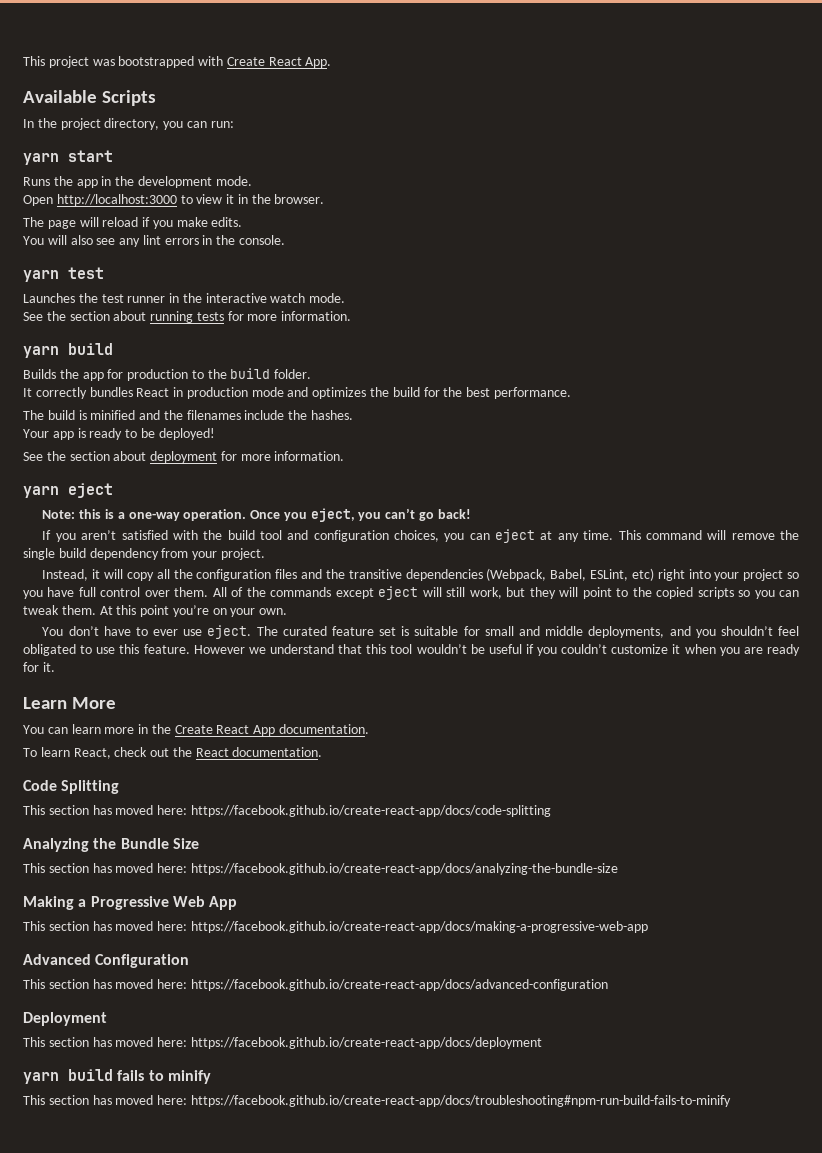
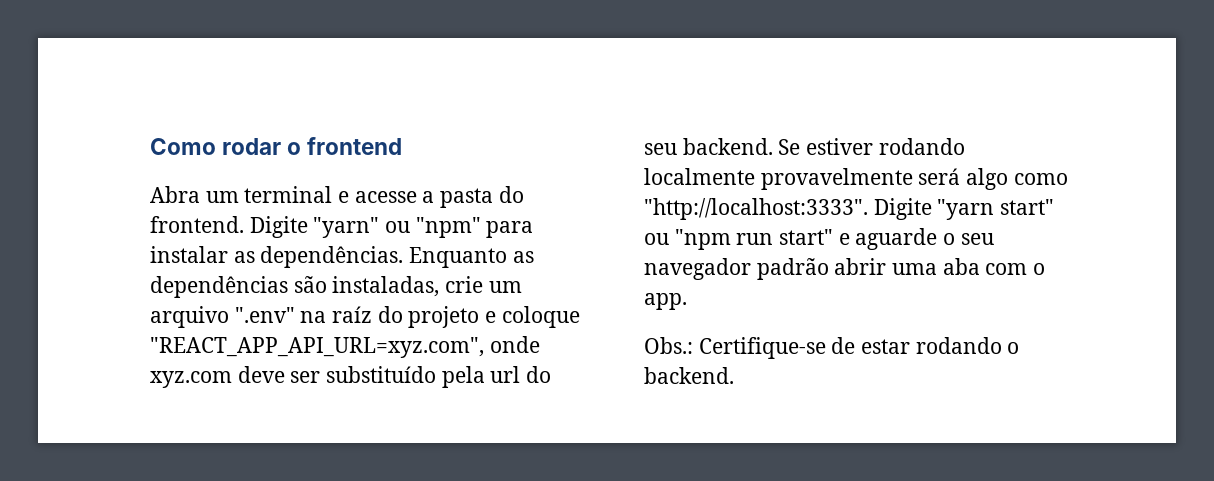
- This project was bootstrapped with Create React App.
- Available Scripts
- In the project directory, you can run:
- yarn start
- Runs the app in the development mode.
- Open http://localhost:3000 to view it in the browser.
- The page will reload if you make edits.
- You will also see any lint errors in the console.
- yarn test
- Launches the test runner in the interactive watch mode.
- See the section about running tests for more information.
- yarn build
- Builds the app for production to the build folder.
- It correctly bundles React in production mode and optimizes the build for the best performance.
- The build is minified and the filenames include the hashes.
- Your app is ready to be deployed!
- See the section about deployment for more information.
- yarn eject
- Note: this is a one-way operation. Once you eject, you can’t go back!
- If you aren’t satisfied with the build tool and configuration choices, you can eject at any time. This command will remove the single build dependency from your project.
- Instead, it will copy all the configuration files and the transitive dependencies (Webpack, Babel, ESLint, etc) right into your project so you have full control over them. All of the commands except eject will still work, but they will point to the copied scripts so you can tweak them. At this point you’re on your own.
- You don’t have to ever use eject. The curated feature set is suitable for small and middle deployments, and you shouldn’t feel obligated to use this feature. However we understand that this tool wouldn’t be useful if you couldn’t customize it when you are ready for it.
- Learn More
- You can learn more in the Create React App documentation.
- To learn React, check out the React documentation.
- Code Splitting
- This section has moved here: https://facebook.github.io/create-react-app/docs/code-splitting
- Analyzing the Bundle Size
- This section has moved here: https://facebook.github.io/create-react-app/docs/analyzing-the-bundle-size
- Making a Progressive Web App
- This section has moved here: https://facebook.github.io/create-react-app/docs/making-a-progressive-web-app
- Advanced Configuration
- This section has moved here: https://facebook.github.io/create-react-app/docs/advanced-configuration
- Deployment
- This section has moved here: https://facebook.github.io/create-react-app/docs/deployment
- yarn build fails to minify
- This section has moved here: https://facebook.github.io/create-react-app/docs/troubleshooting#npm-run-build-fails-to-minify
+ Como rodar o frontend
+ Abra um terminal e acesse a pasta do frontend. Digite "yarn" ou "npm" para instalar as dependências. Enquanto as dependências são instaladas, crie um arquivo ".env" na raíz do projeto e coloque "REACT_APP_API_URL=xyz.com", onde xyz.com deve ser substituído pela url do seu backend. Se estiver rodando localmente provavelmente será algo como "http://localhost:3333". Digite "yarn start" ou "npm run start" e aguarde o seu navegador padrão abrir uma aba com o app.
+ Obs.: Certifique-se de estar rodando o backend.

